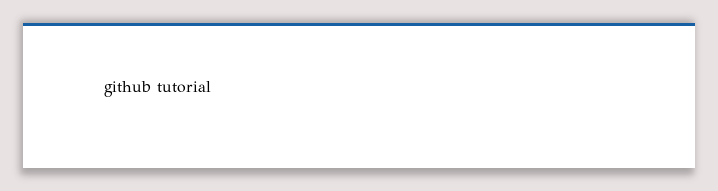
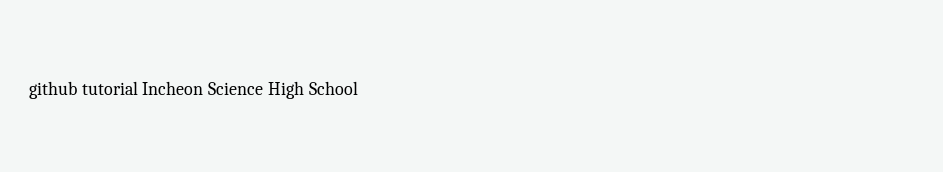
- github tutorial
+ github tutorial Incheon Science High School

